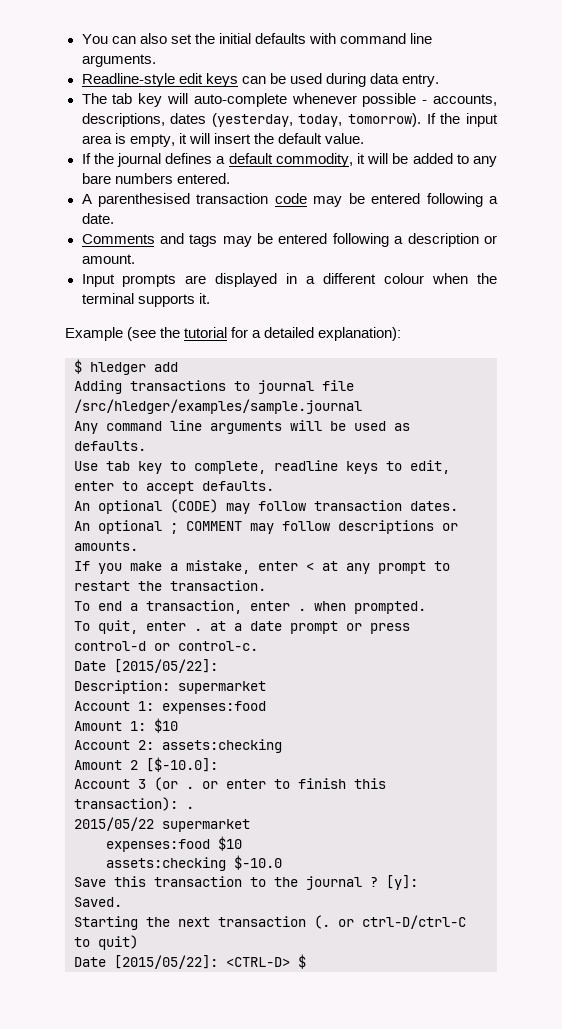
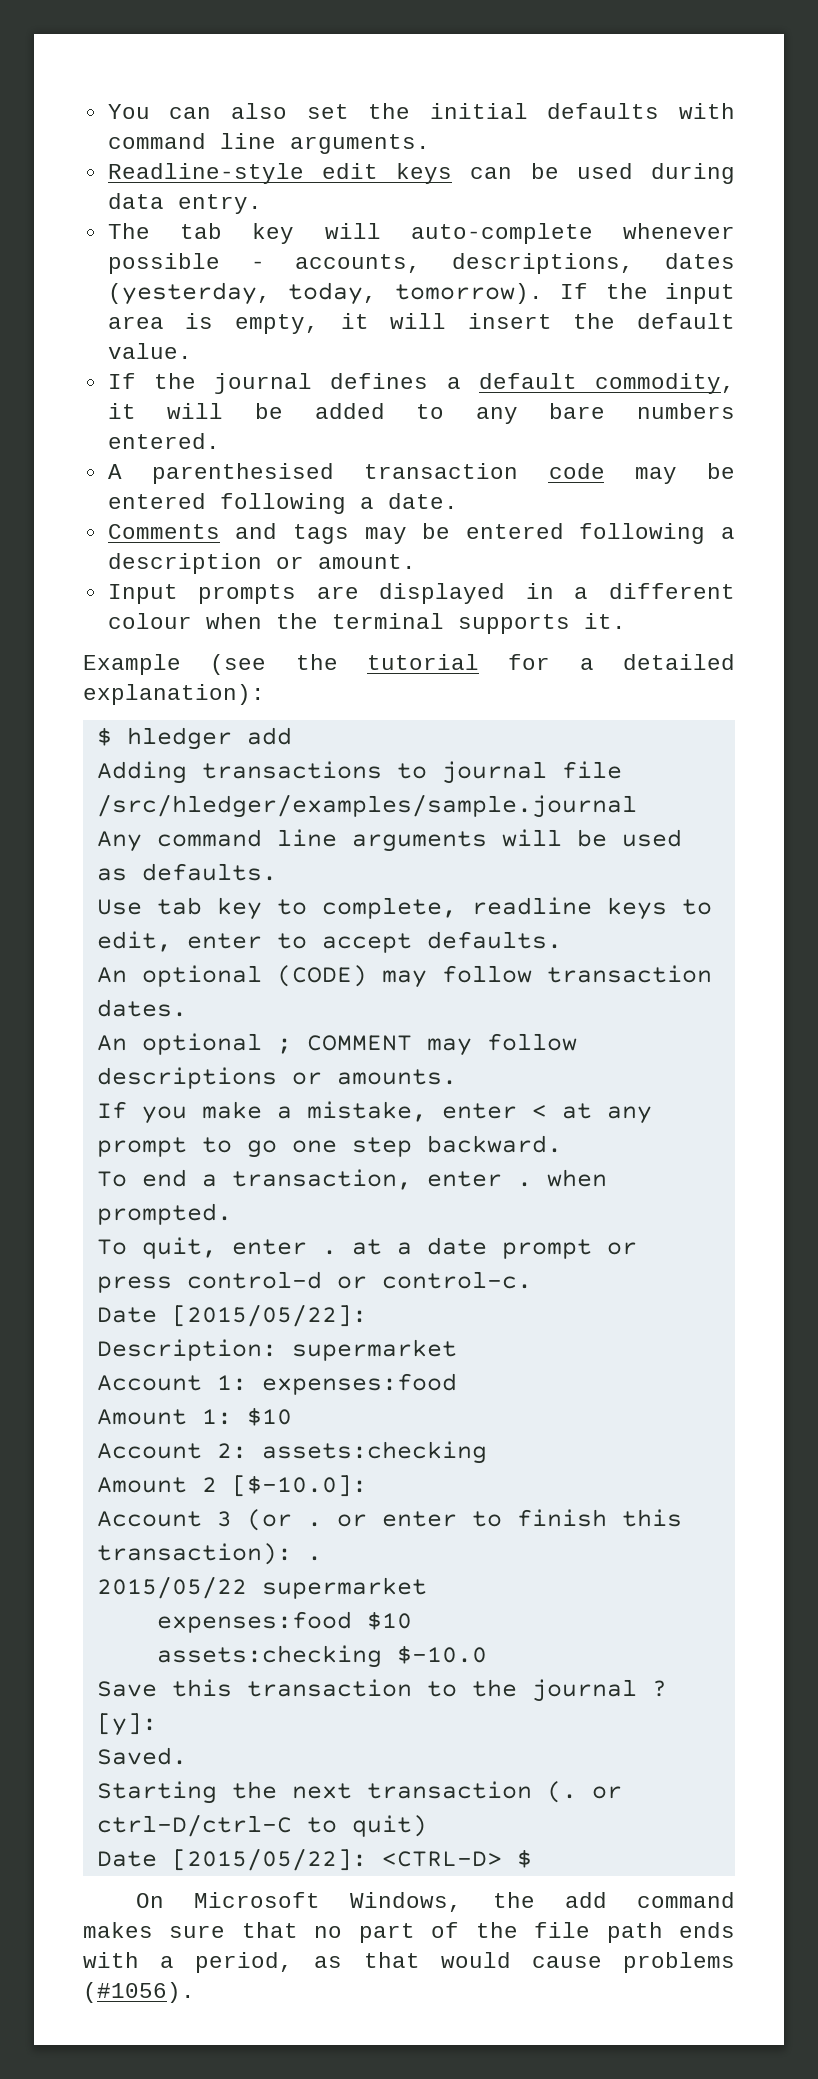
- If you make a mistake, enter < at any prompt to restart the transaction.
+ If you make a mistake, enter < at any prompt to go one step backward.
+ On Microsoft Windows, the add command makes sure that no part of the file path ends with a period, as that would cause problems (#1056).

